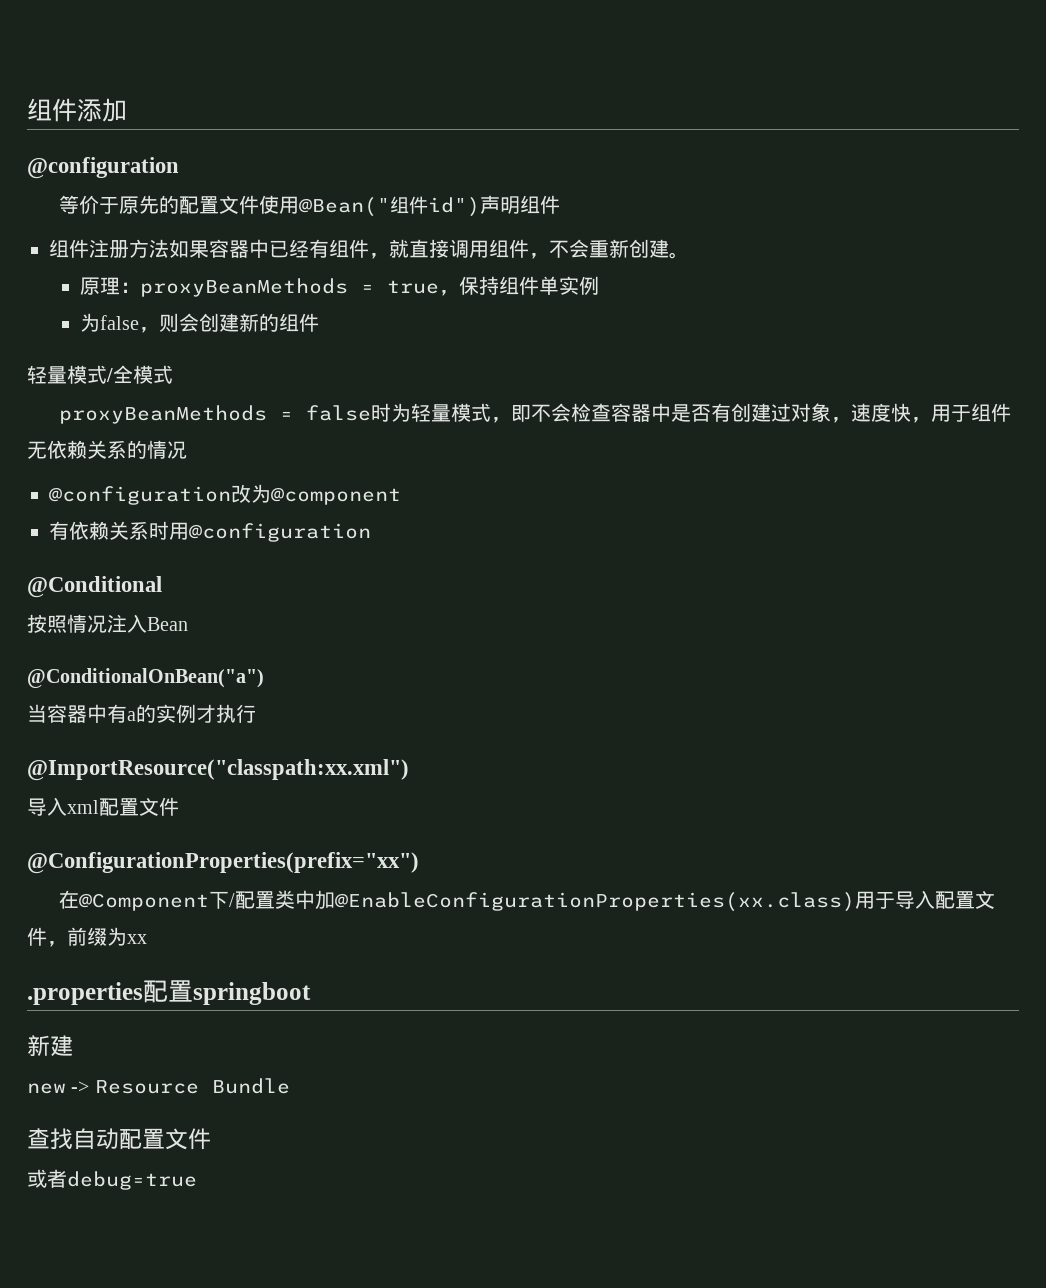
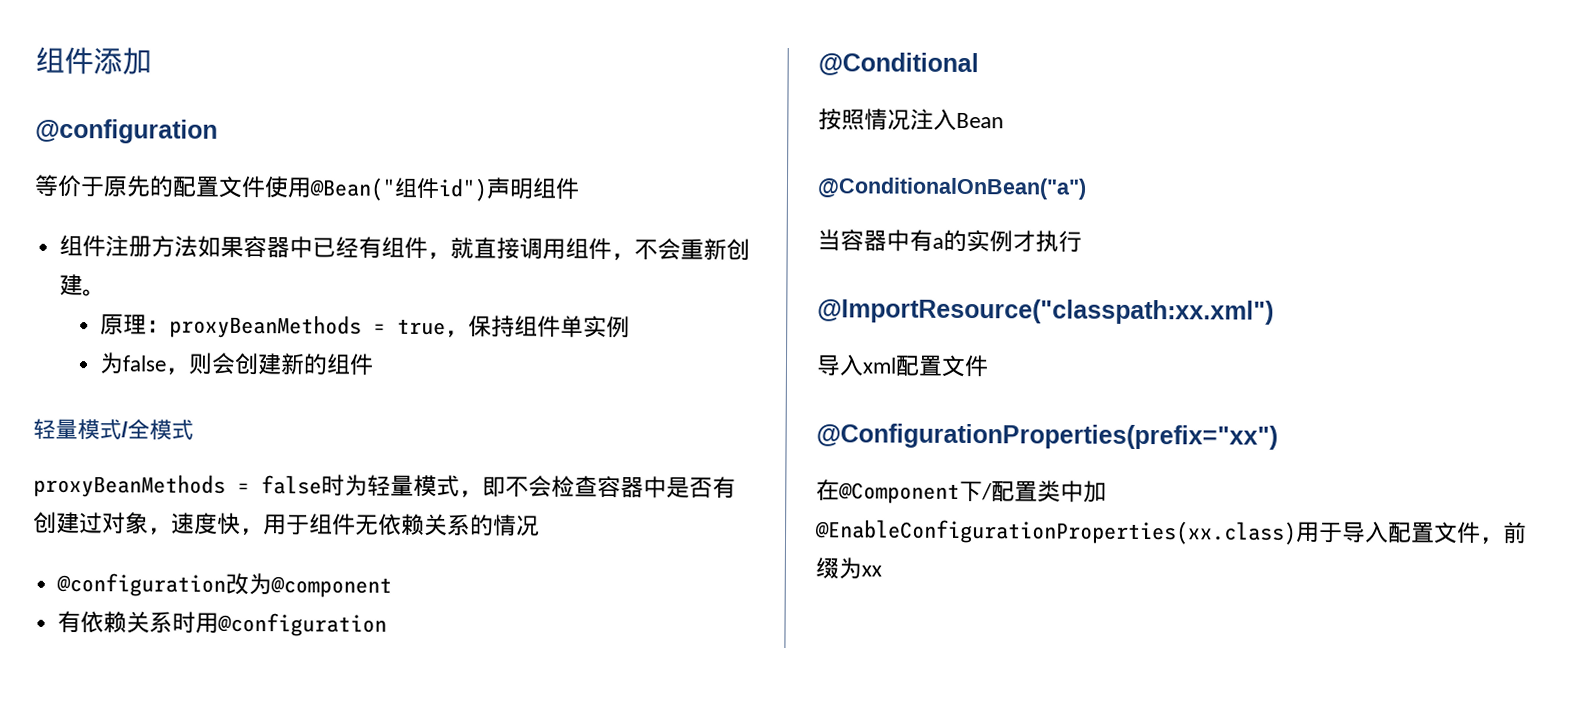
- .properties配置springboot
- 新建
- new -> Resource Bundle
- 查找自动配置文件
- 或者debug=true

